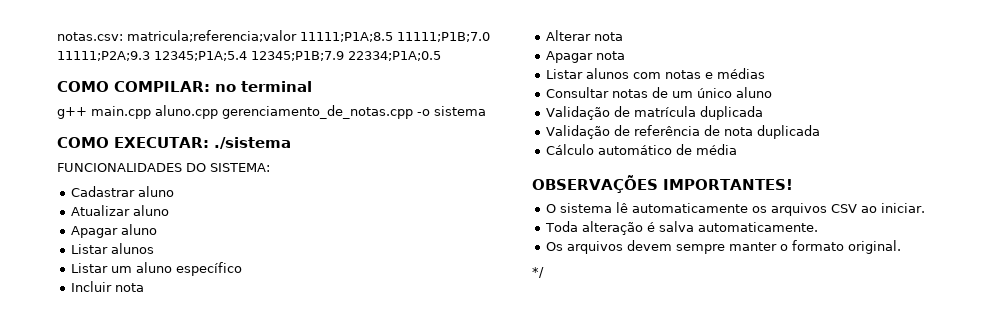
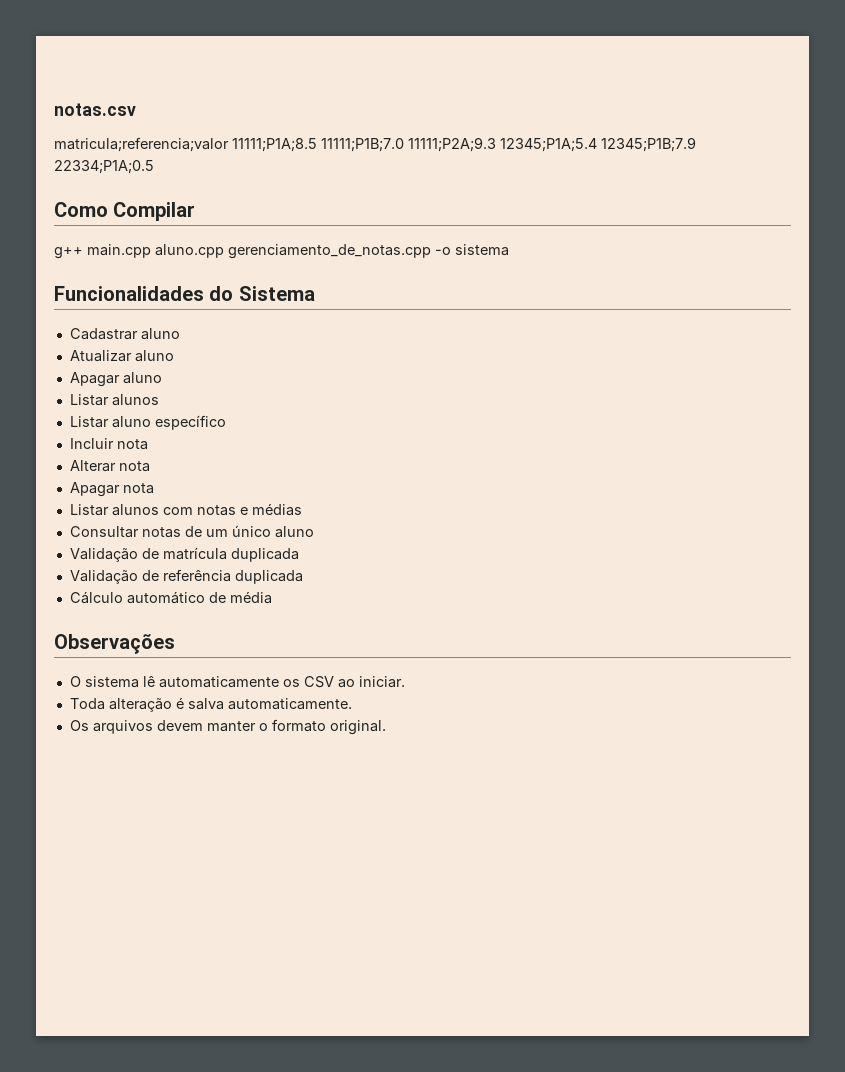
- notas.csv: matricula;referencia;valor 11111;P1A;8.5 11111;P1B;7.0 11111;P2A;9.3 12345;P1A;5.4 12345;P1B;7.9 22334;P1A;0.5
+ notas.csv
+ matricula;referencia;valor 11111;P1A;8.5 11111;P1B;7.0 11111;P2A;9.3 12345;P1A;5.4 12345;P1B;7.9 22334;P1A;0.5
- COMO COMPILAR: no terminal
+ Como Compilar
- COMO EXECUTAR: ./sistema
- FUNCIONALIDADES DO SISTEMA:
+ Funcionalidades do Sistema
- Listar um aluno específico
+ Listar aluno específico
- Validação de referência de nota duplicada
+ Validação de referência duplicada
- OBSERVAÇÕES IMPORTANTES!
+ Observações
- O sistema lê automaticamente os arquivos CSV ao iniciar.
+ O sistema lê automaticamente os CSV ao iniciar.
- Os arquivos devem sempre manter o formato original.
+ Os arquivos devem manter o formato original.
- */

